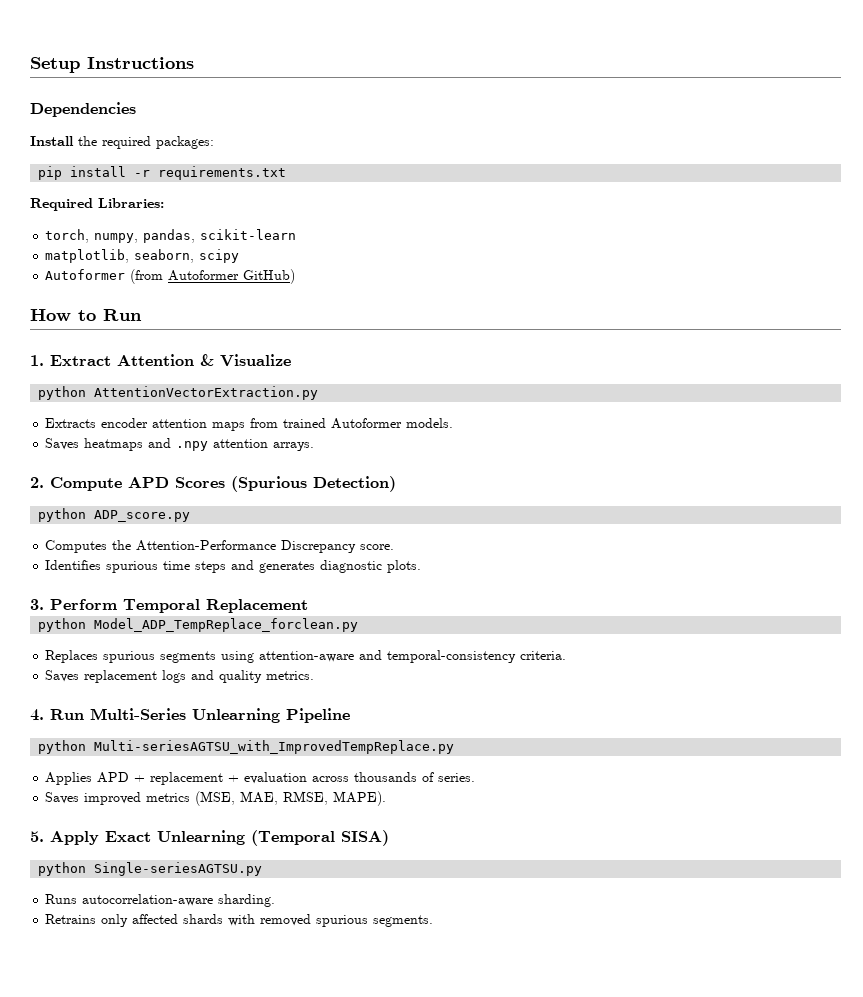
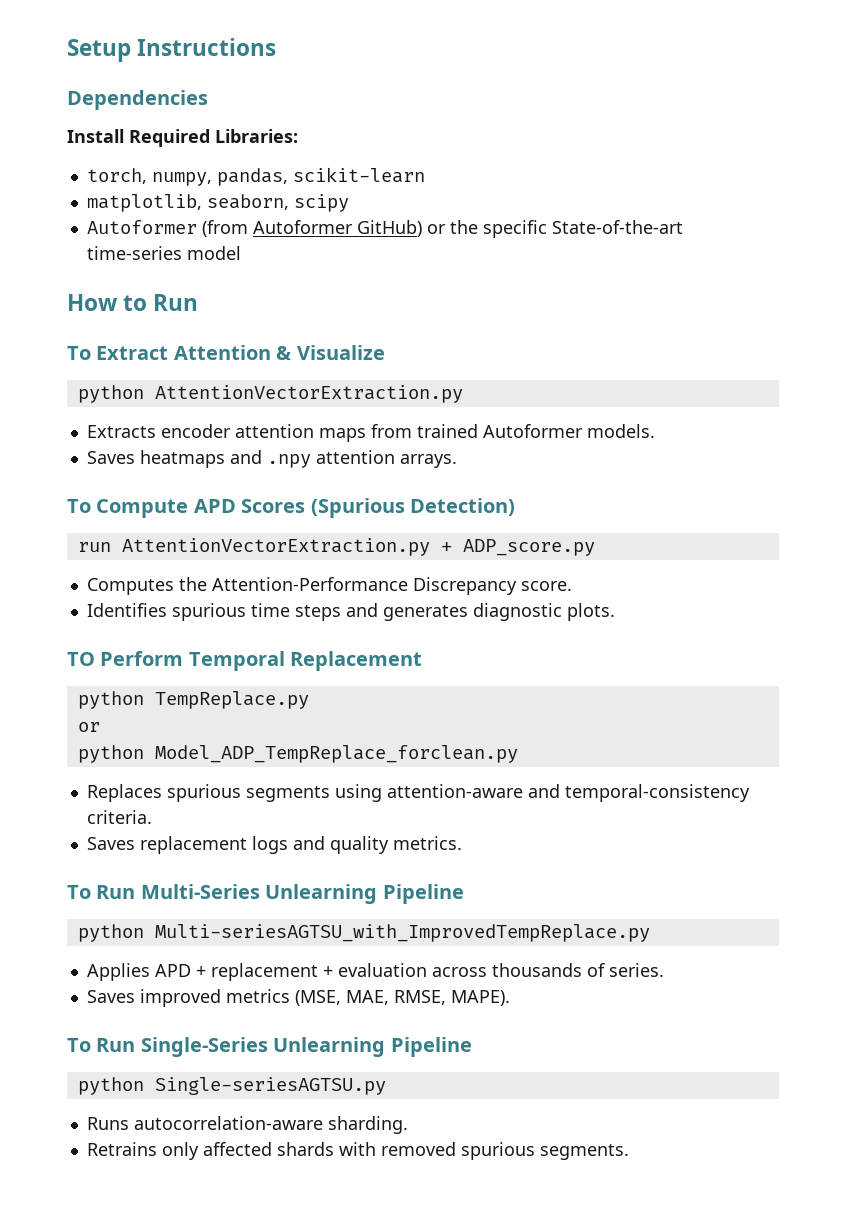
- Install the required packages:
- pip install -r requirements.txt
- Required Libraries:
+ Install Required Libraries:
- Autoformer (from Autoformer GitHub)
+ Autoformer (from Autoformer GitHub) or the specific State-of-the-art time-series model
- 1. Extract Attention & Visualize
+ To Extract Attention & Visualize
- 2. Compute APD Scores (Spurious Detection)
+ To Compute APD Scores (Spurious Detection)
- python ADP_score.py
+ run AttentionVectorExtraction.py + ADP_score.py
- 3. Perform Temporal Replacement
+ TO Perform Temporal Replacement
+ python TempReplace.py
+ or
- 4. Run Multi-Series Unlearning Pipeline
+ To Run Multi-Series Unlearning Pipeline
- 5. Apply Exact Unlearning (Temporal SISA)
+ To Run Single-Series Unlearning Pipeline

